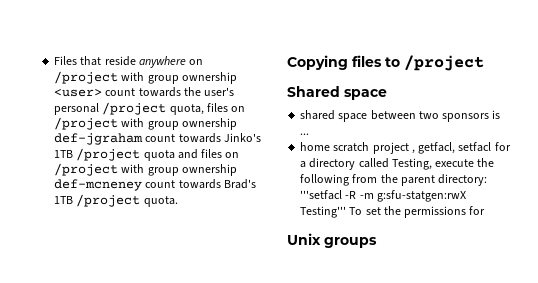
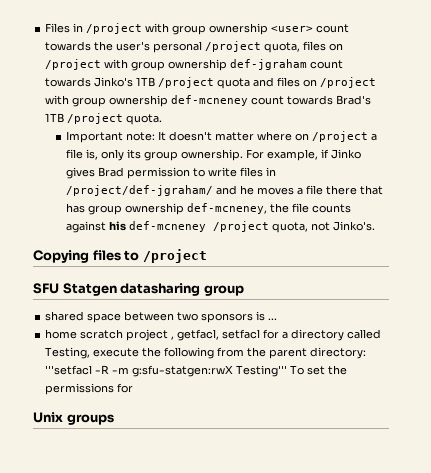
- Files that reside anywhere on /project with group ownership <user> count towards the user's personal /project quota, files on /project with group ownership def-jgraham count towards Jinko's 1TB /project quota and files on /project with group ownership def-mcneney count towards Brad's 1TB /project quota.
+ Files in /project with group ownership <user> count towards the user's personal /project quota, files on /project with group ownership def-jgraham count towards Jinko's 1TB /project quota and files on /project with group ownership def-mcneney count towards Brad's 1TB /project quota.
+ Important note: It doesn't matter where on /project a file is, only its group ownership. For example, if Jinko gives Brad permission to write files in /project/def-jgraham/ and he moves a file there that has group ownership def-mcneney, the file counts against his def-mcneney /project quota, not Jinko's.
- Shared space
+ SFU Statgen datasharing group

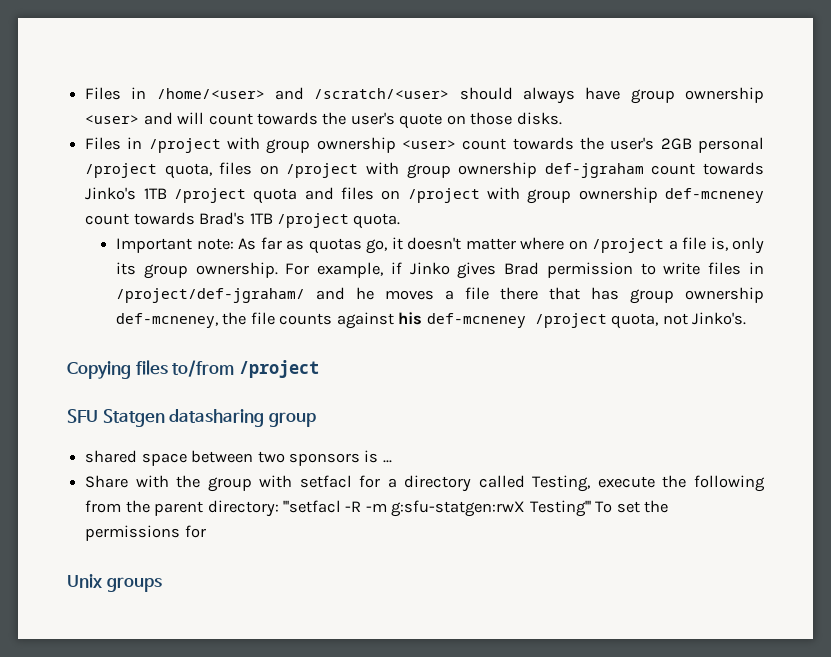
- Files in /project with group ownership <user> count towards the user's personal /project quota, files on /project with group ownership def-jgraham count towards Jinko's 1TB /project quota and files on /project with group ownership def-mcneney count towards Brad's 1TB /project quota.
+ Files in /home/<user> and /scratch/<user> should always have group ownership <user> and will count towards the user's quote on those disks.
+ Files in /project with group ownership <user> count towards the user's 2GB personal /project quota, files on /project with group ownership def-jgraham count towards Jinko's 1TB /project quota and files on /project with group ownership def-mcneney count towards Brad's 1TB /project quota.
- Important note: It doesn't matter where on /project a file is, only its group ownership.
+ Important note: As far as quotas go, it doesn't matter where on /project a file is, only its group ownership.
- Copying files to /project
+ Copying files to/from /project
- home scratch project , getfacl, setfacl for a directory called Testing, execute the following from the parent directory: '''setfacl -R -m g:sfu-statgen:rwX Testing''' To set the permissions for
+ Share with the group with setfacl for a directory called Testing, execute the following from the parent directory: '''setfacl -R -m g:sfu-statgen:rwX Testing''' To set the permissions for

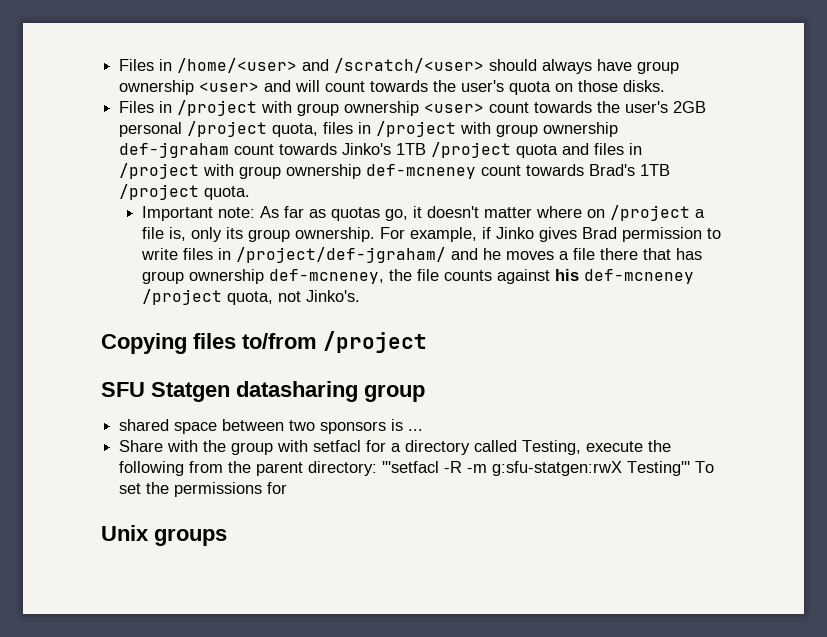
- Files in /home/<user> and /scratch/<user> should always have group ownership <user> and will count towards the user's quote on those disks.
+ Files in /home/<user> and /scratch/<user> should always have group ownership <user> and will count towards the user's quota on those disks.
- Files in /project with group ownership <user> count towards the user's 2GB personal /project quota, files on /project with group ownership def-jgraham count towards Jinko's 1TB /project quota and files on /project with group ownership def-mcneney count towards Brad's 1TB /project quota.
+ Files in /project with group ownership <user> count towards the user's 2GB personal /project quota, files in /project with group ownership def-jgraham count towards Jinko's 1TB /project quota and files in /project with group ownership def-mcneney count towards Brad's 1TB /project quota.

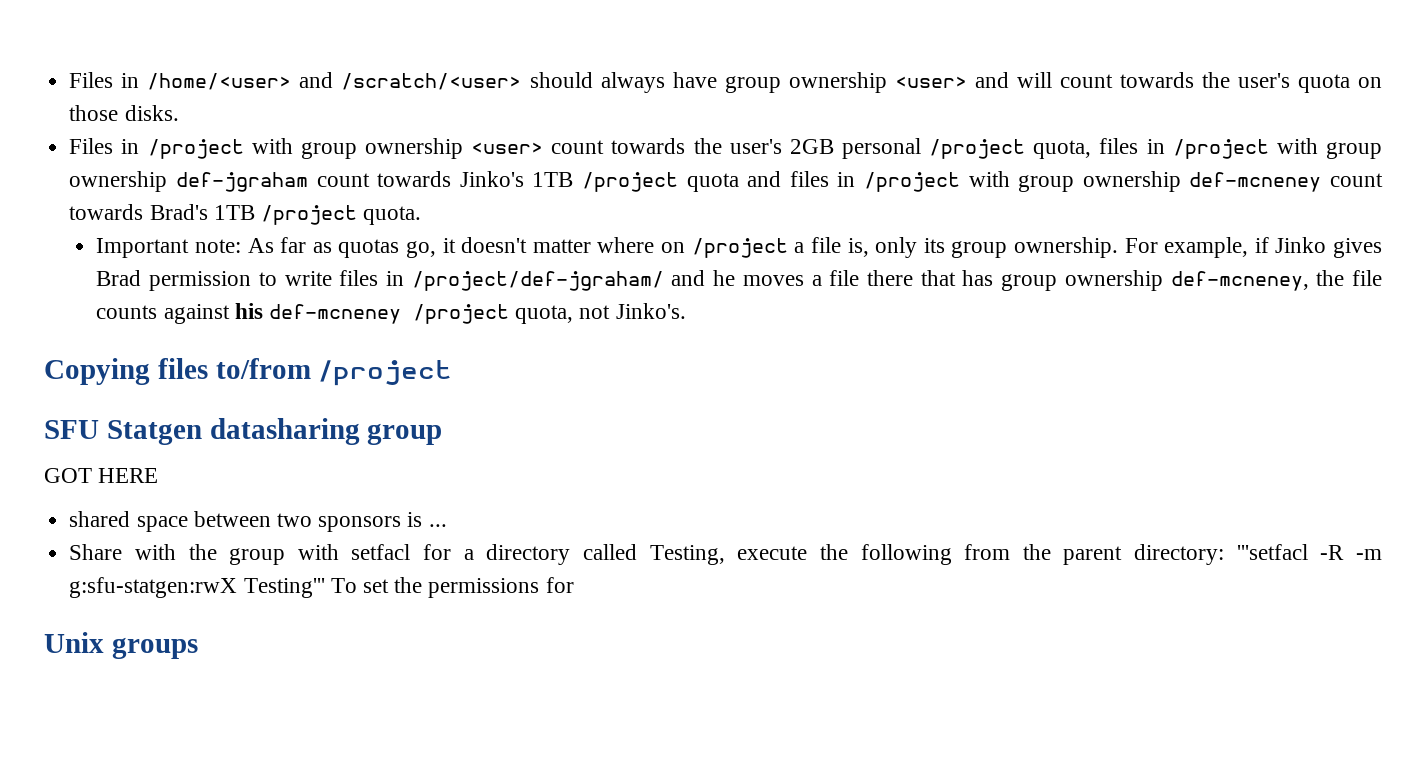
+ GOT HERE

